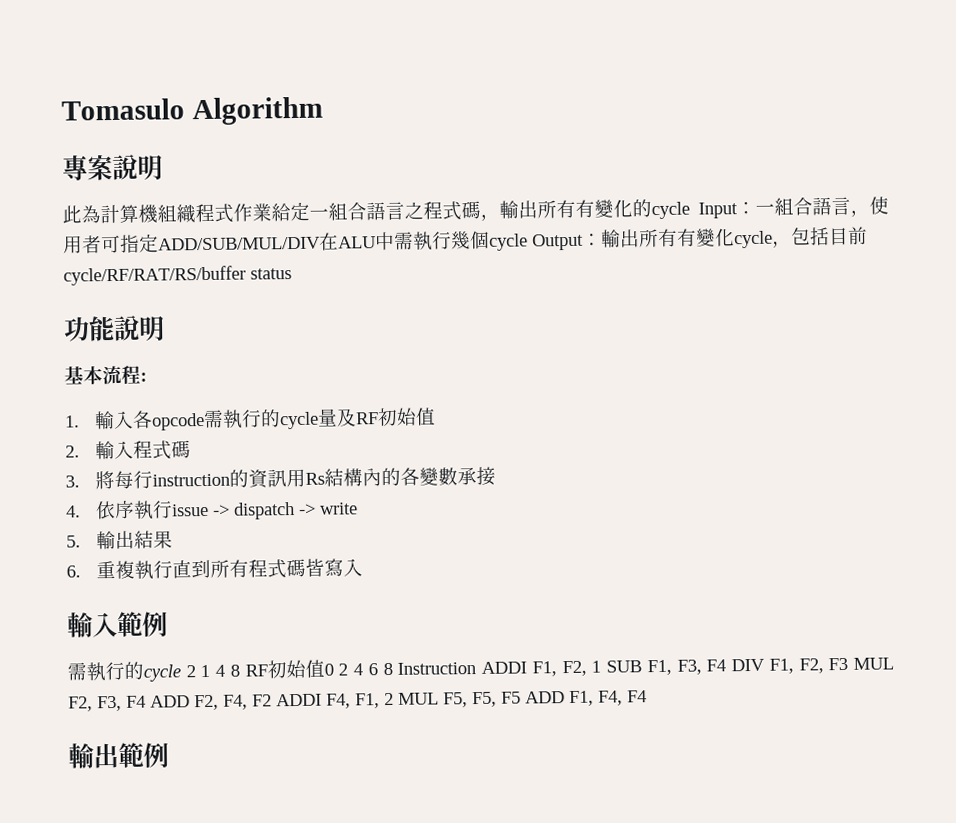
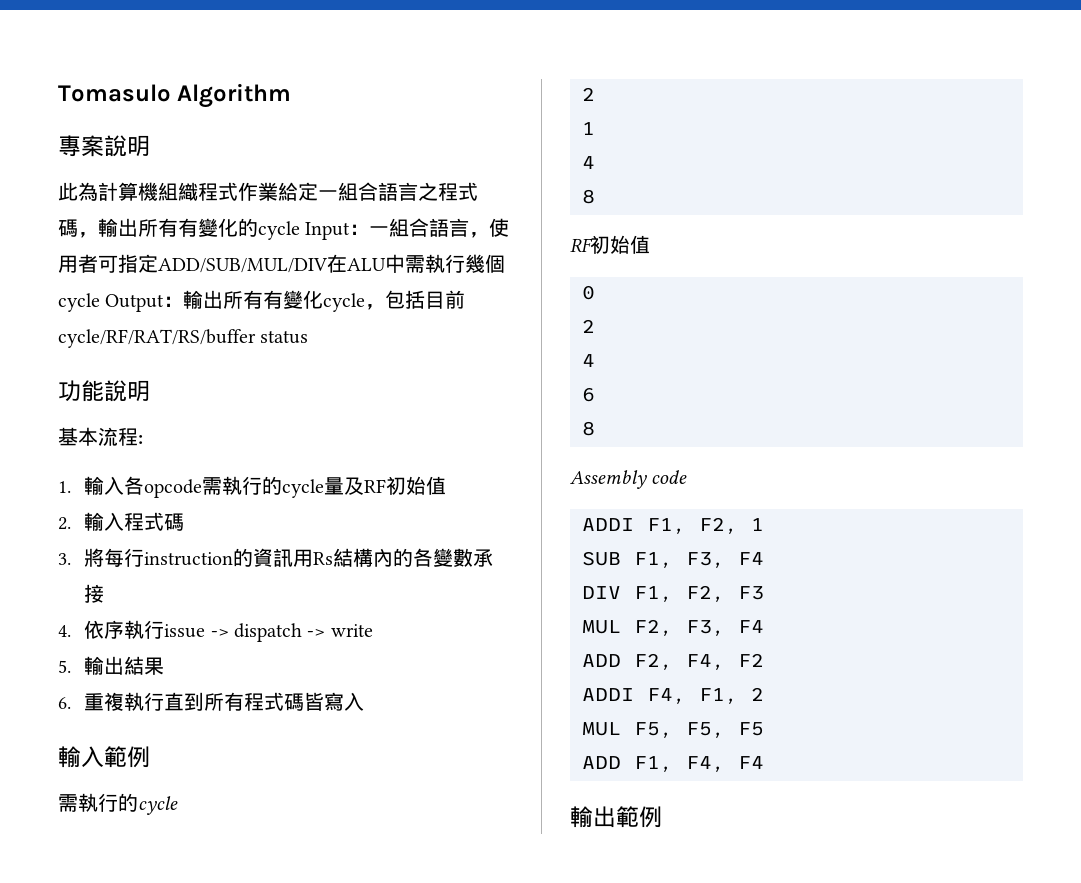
  輸入範例
- 需執行的cycle 2 1 4 8 RF初始值0 2 4 6 8 Instruction ADDI F1, F2, 1 SUB F1, F3, F4 DIV F1, F2, F3 MUL F2, F3, F4 ADD F2, F4, F2 ADDI F4, F1, 2 MUL F5, F5, F5 ADD F1, F4, F4
+ 需執行的cycle
+ 2
+ 1
+ 4
+ 8
+ RF初始值
+ 0
+ 2
+ 4
+ 6
+ 8
+ Assembly code
+ ADDI F1, F2, 1
+ SUB F1, F3, F4
+ DIV F1, F2, F3
+ MUL F2, F3, F4
+ ADD F2, F4, F2
+ ADDI F4, F1, 2
+ MUL F5, F5, F5
+ ADD F1, F4, F4

